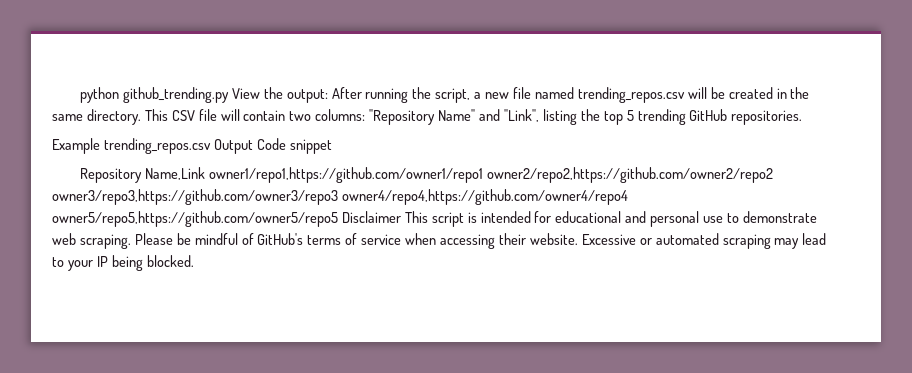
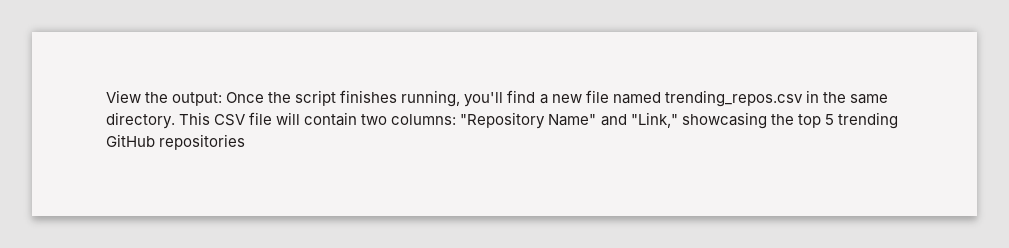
- python github_trending.py View the output: After running the script, a new file named trending_repos.csv will be created in the same directory.
+ View the output: Once the script finishes running, you'll find a new file named trending_repos.csv in the same directory.
- This CSV file will contain two columns: "Repository Name" and "Link", listing the top 5 trending GitHub repositories.
- Example trending_repos.csv Output Code snippet
- Repository Name,Link owner1/repo1,https://github.com/owner1/repo1 owner2/repo2,https://github.com/owner2/repo2 owner3/repo3,https://github.com/owner3/repo3 owner4/repo4,https://github.com/owner4/repo4 owner5/repo5,https://github.com/owner5/repo5 Disclaimer This script is intended for educational and personal use to demonstrate web scraping. Please be mindful of GitHub's terms of service when accessing their website. Excessive or automated scraping may lead to your IP being blocked.
+ This CSV file will contain two columns: "Repository Name" and "Link," showcasing the top 5 trending GitHub repositories

